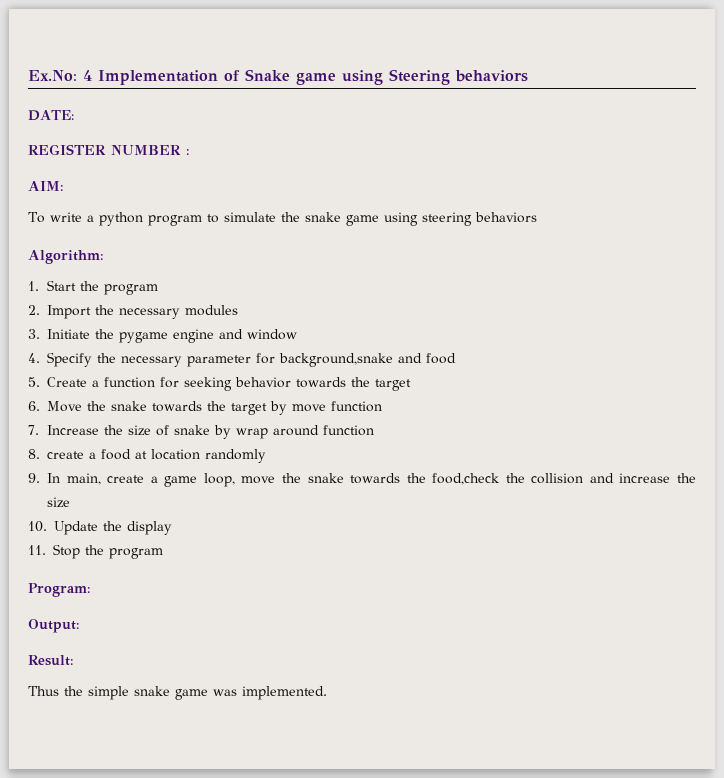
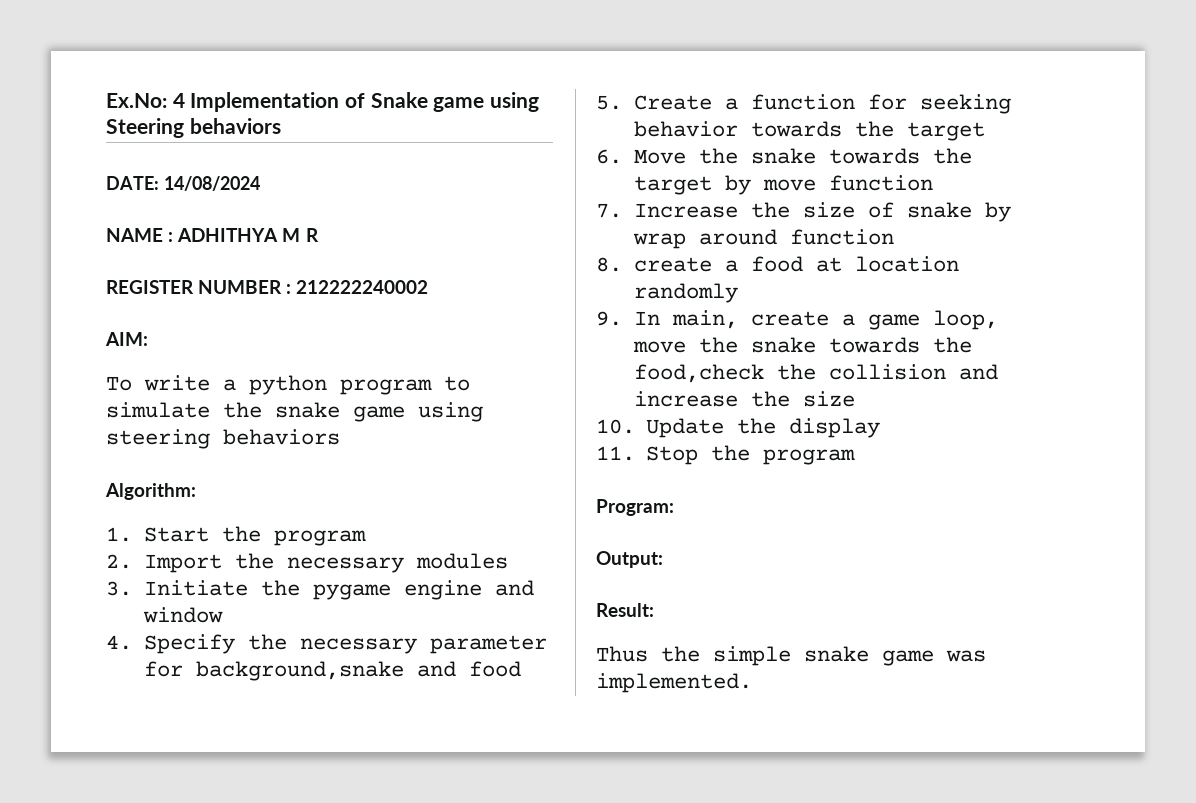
- DATE:
+ DATE: 14/08/2024
+ NAME : ADHITHYA M R
- REGISTER NUMBER :
+ REGISTER NUMBER : 212222240002

